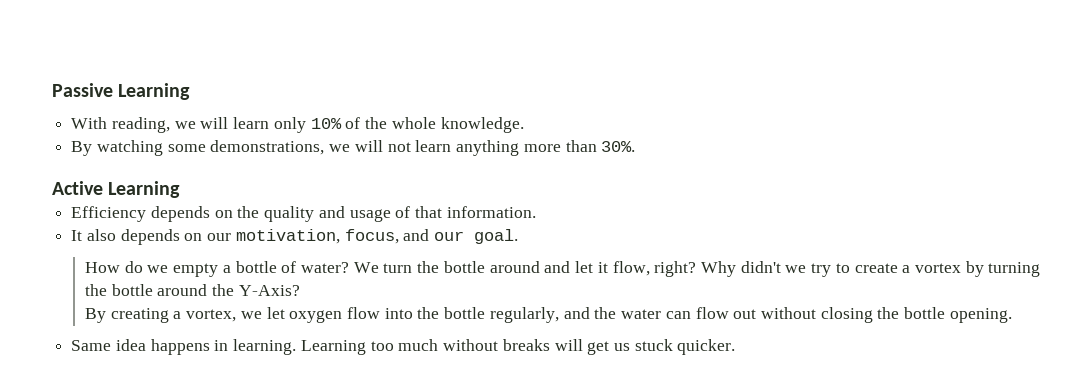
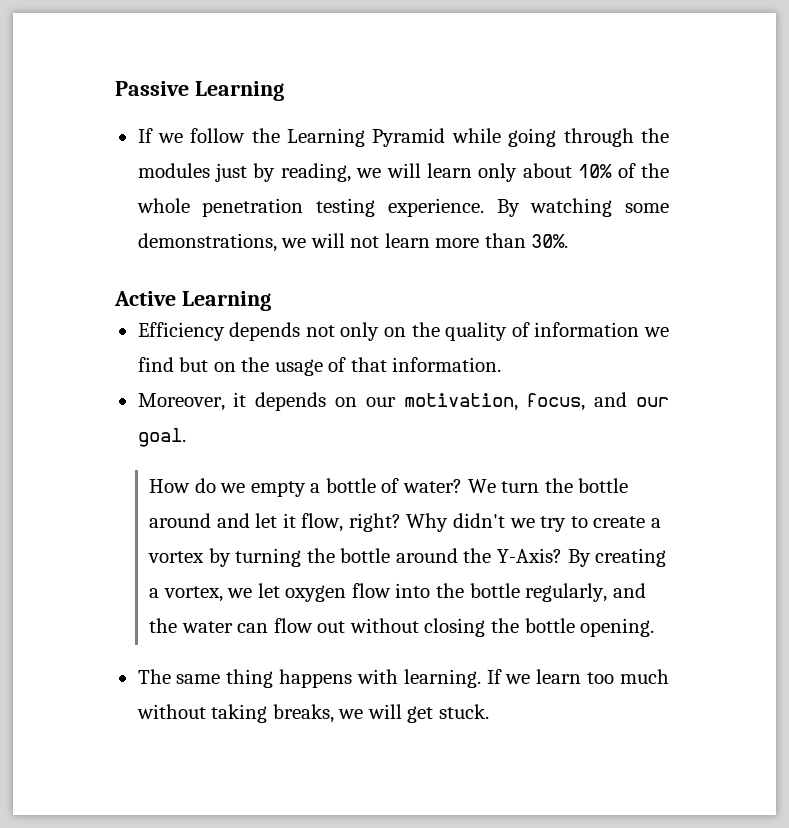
- With reading, we will learn only 10% of the whole knowledge.
- By watching some demonstrations, we will not learn anything more than 30%.
+ If we follow the Learning Pyramid while going through the modules just by reading, we will learn only about 10% of the whole penetration testing experience. By watching some demonstrations, we will not learn more than 30%.
- Efficiency depends on the quality and usage of that information.
+ Efficiency depends not only on the quality of information we find but on the usage of that information.
- It also depends on our motivation, focus, and our goal.
+ Moreover, it depends on our motivation, focus, and our goal.
- Why didn't we try to create a vortex by turning the bottle around the Y-Axis?
- By creating a vortex, we let oxygen flow into the bottle regularly, and the water can flow out without closing the bottle opening.
+ Why didn't we try to create a vortex by turning the bottle around the Y-Axis? By creating a vortex, we let oxygen flow into the bottle regularly, and the water can flow out without closing the bottle opening.
- Same idea happens in learning. Learning too much without breaks will get us stuck quicker.
+ The same thing happens with learning. If we learn too much without taking breaks, we will get stuck.

